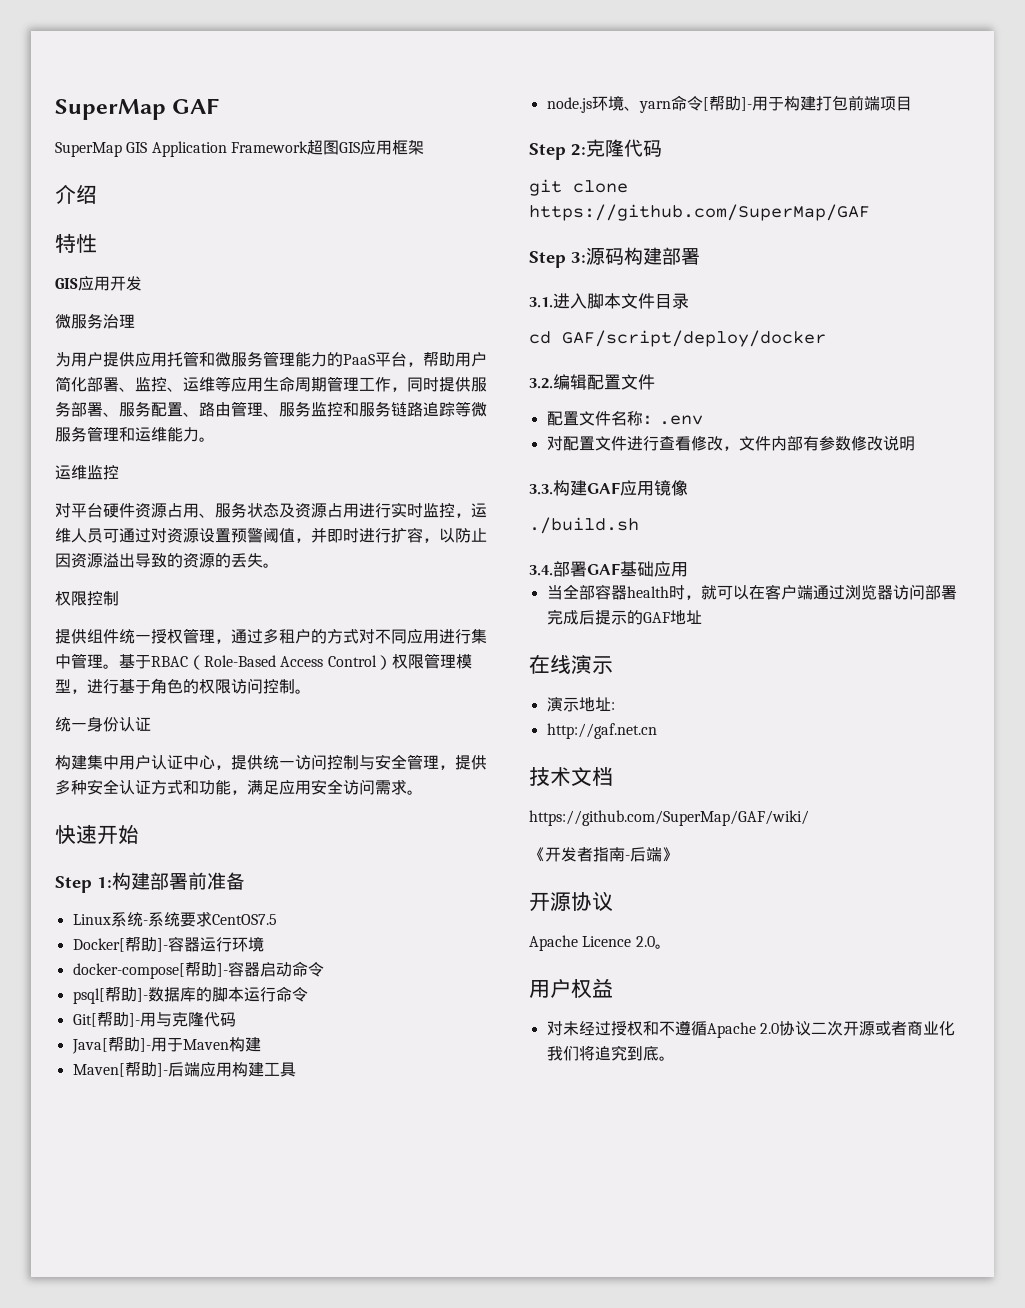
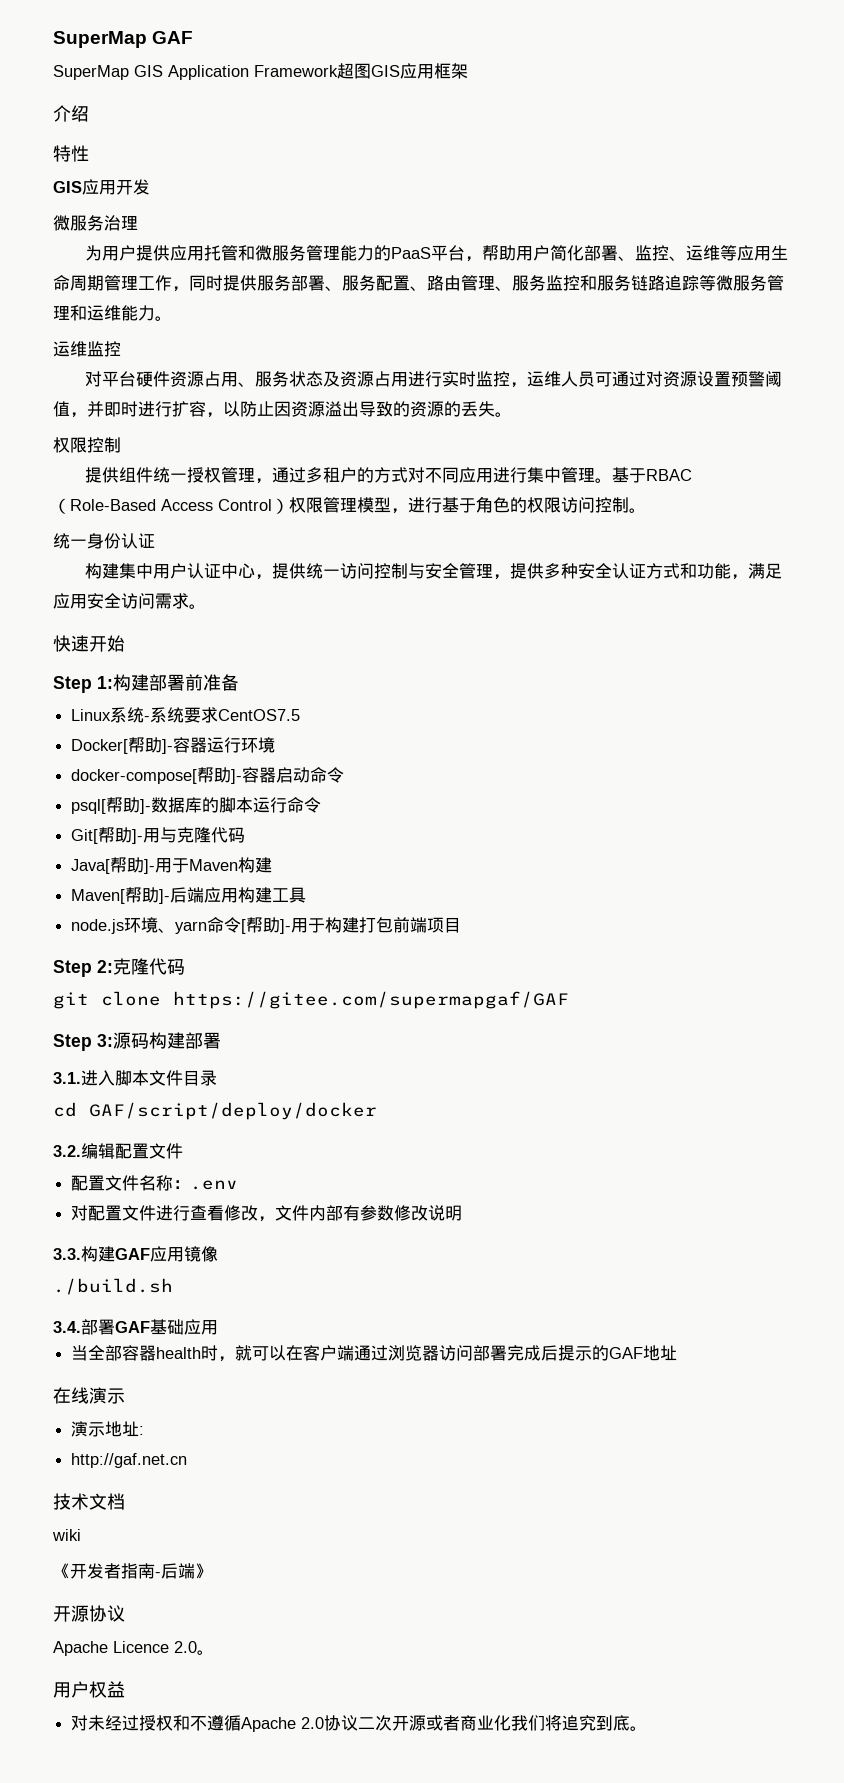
- git clone https://github.com/SuperMap/GAF
+ git clone https://gitee.com/supermapgaf/GAF
- https://github.com/SuperMap/GAF/wiki/
+ wiki

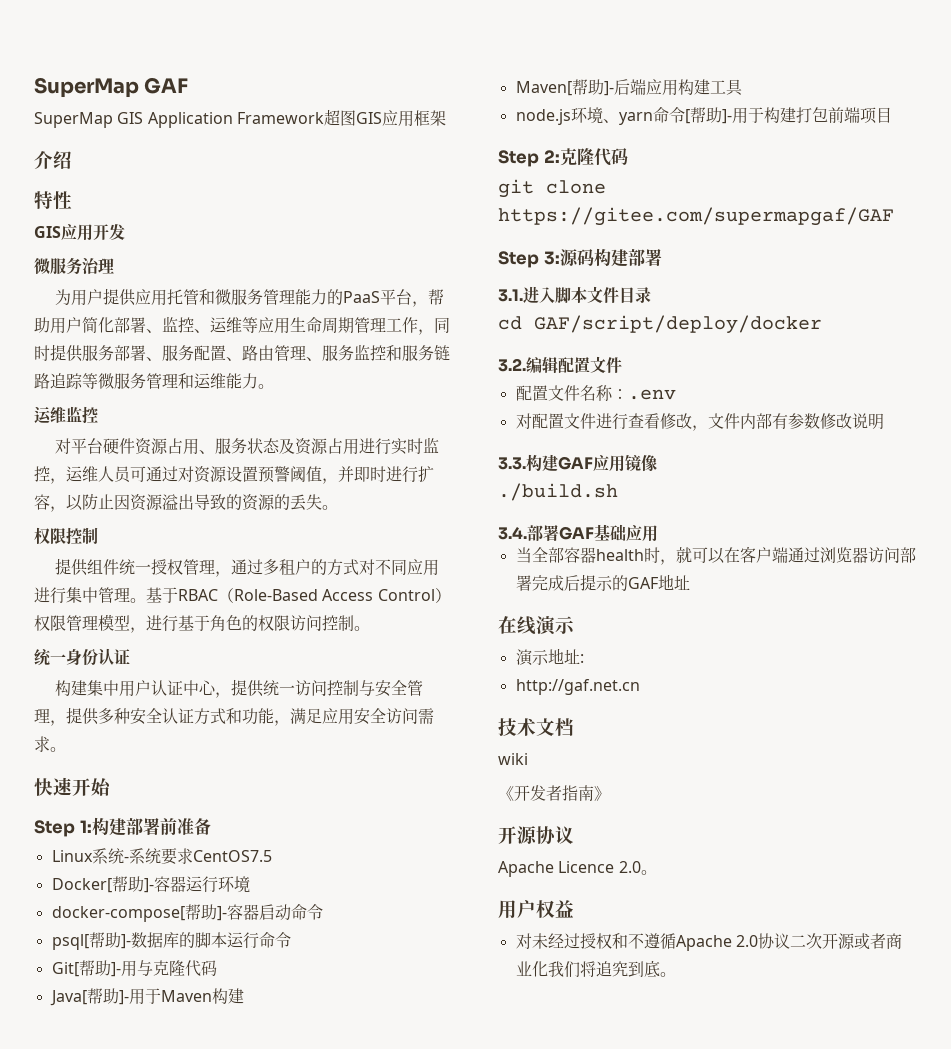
- 《开发者指南-后端》
+ 《开发者指南》

